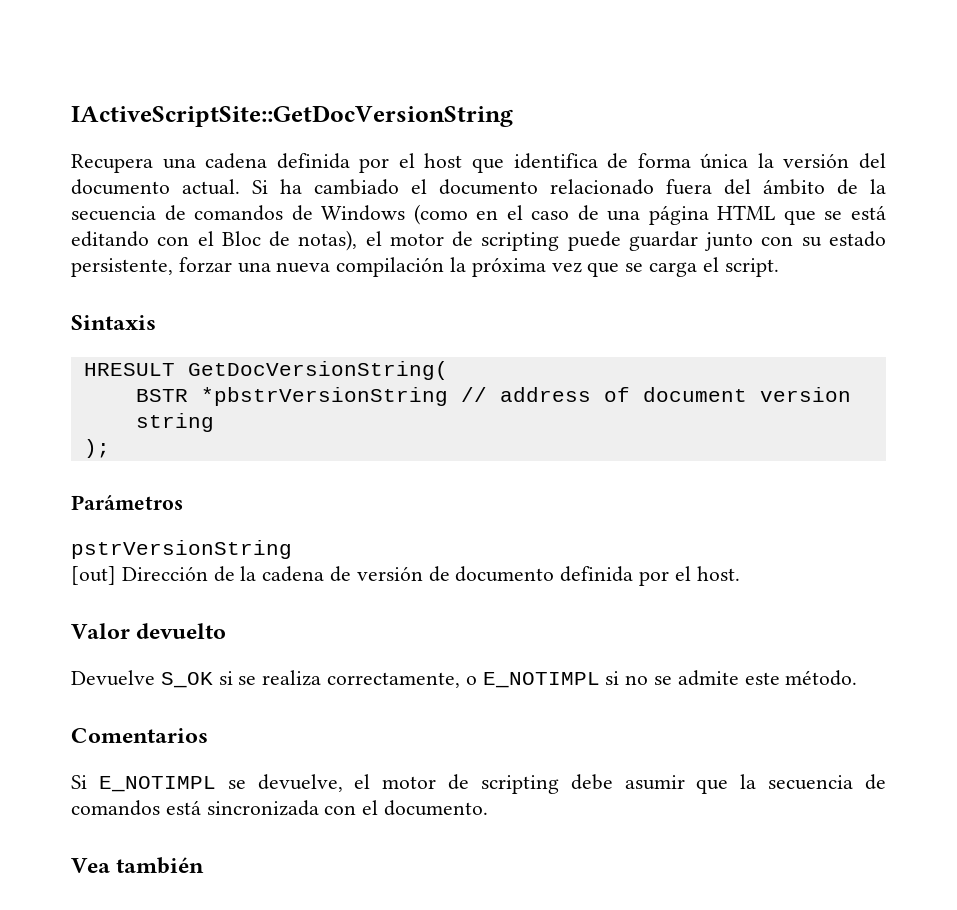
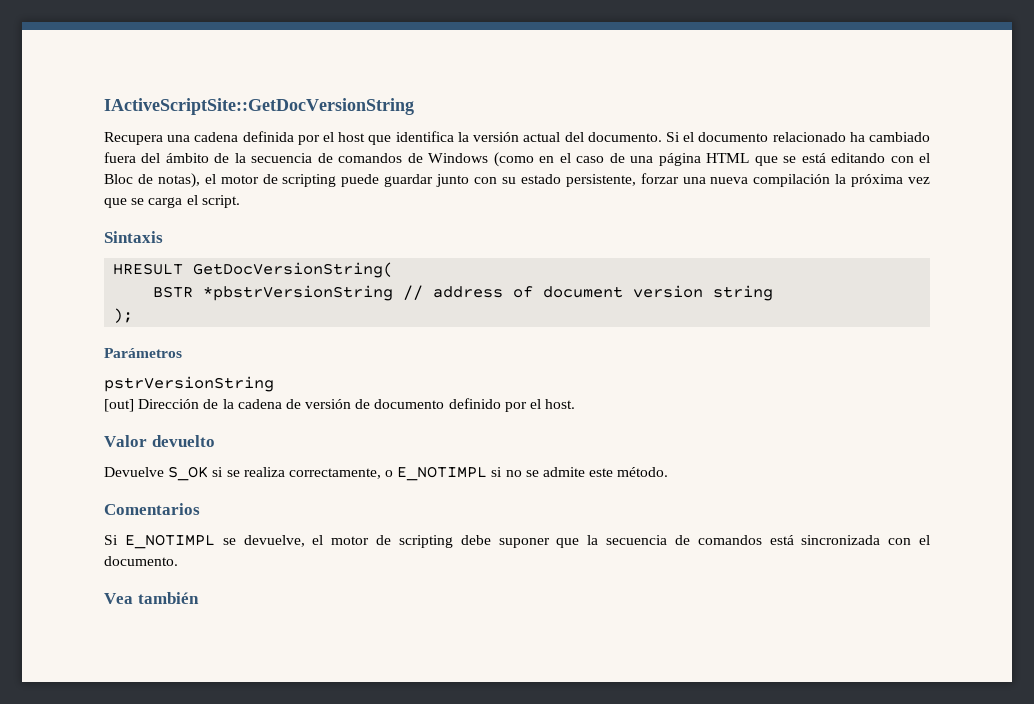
- Recupera una cadena definida por el host que identifica de forma única la versión del documento actual. Si ha cambiado el documento relacionado fuera del ámbito de la secuencia de comandos de Windows (como en el caso de una página HTML que se está editando con el Bloc de notas), el motor de scripting puede guardar junto con su estado persistente, forzar una nueva compilación la próxima vez que se carga el script.
+ Recupera una cadena definida por el host que identifica la versión actual del documento. Si el documento relacionado ha cambiado fuera del ámbito de la secuencia de comandos de Windows (como en el caso de una página HTML que se está editando con el Bloc de notas), el motor de scripting puede guardar junto con su estado persistente, forzar una nueva compilación la próxima vez que se carga el script.
- [out] Dirección de la cadena de versión de documento definida por el host.
+ [out] Dirección de la cadena de versión de documento definido por el host.
- Si E_NOTIMPL se devuelve, el motor de scripting debe asumir que la secuencia de comandos está sincronizada con el documento.
+ Si E_NOTIMPL se devuelve, el motor de scripting debe suponer que la secuencia de comandos está sincronizada con el documento.

